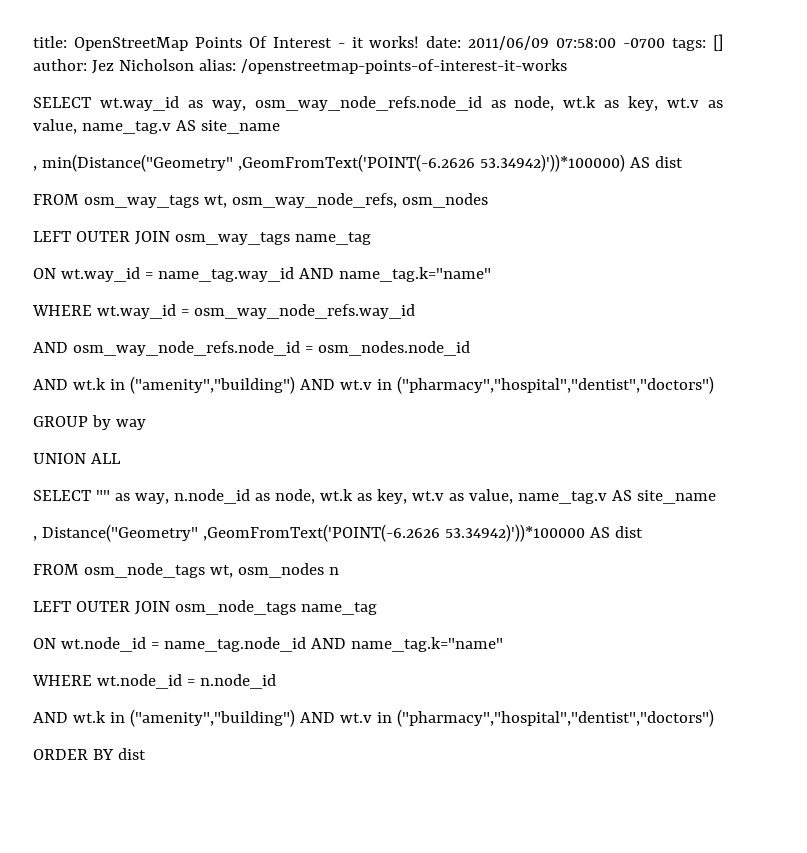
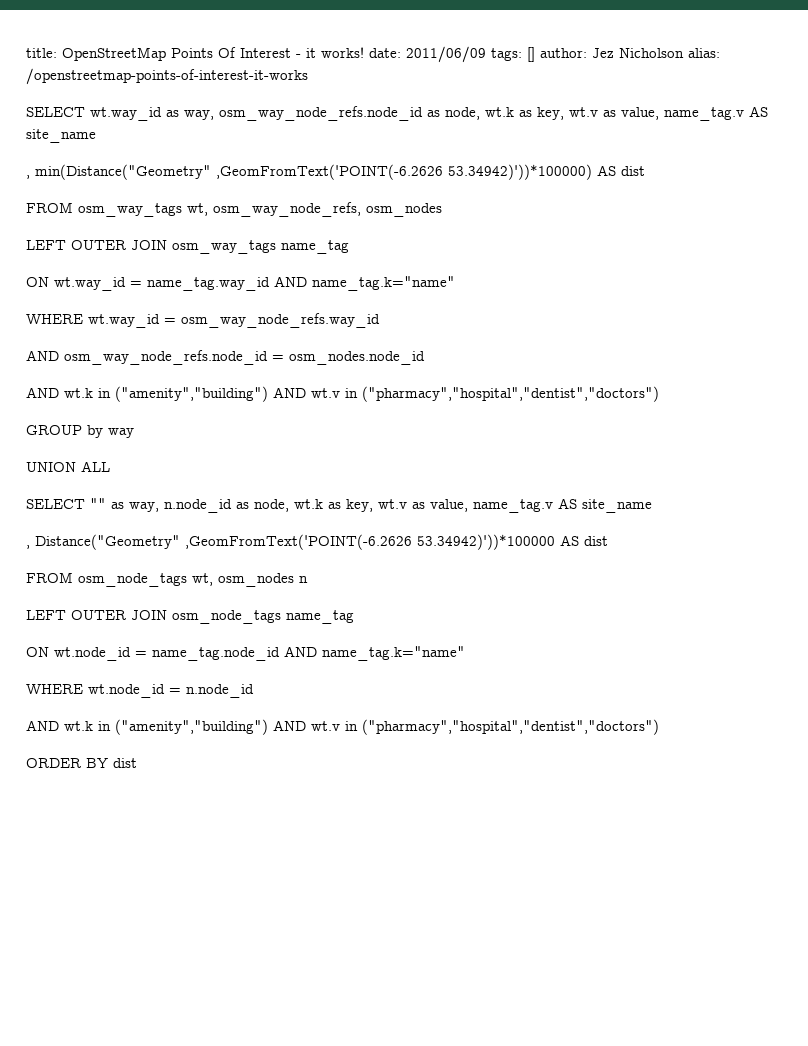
- title: OpenStreetMap Points Of Interest - it works! date: 2011/06/09 07:58:00 -0700 tags: [] author: Jez Nicholson alias: /openstreetmap-points-of-interest-it-works
+ title: OpenStreetMap Points Of Interest - it works! date: 2011/06/09 tags: [] author: Jez Nicholson alias: /openstreetmap-points-of-interest-it-works

